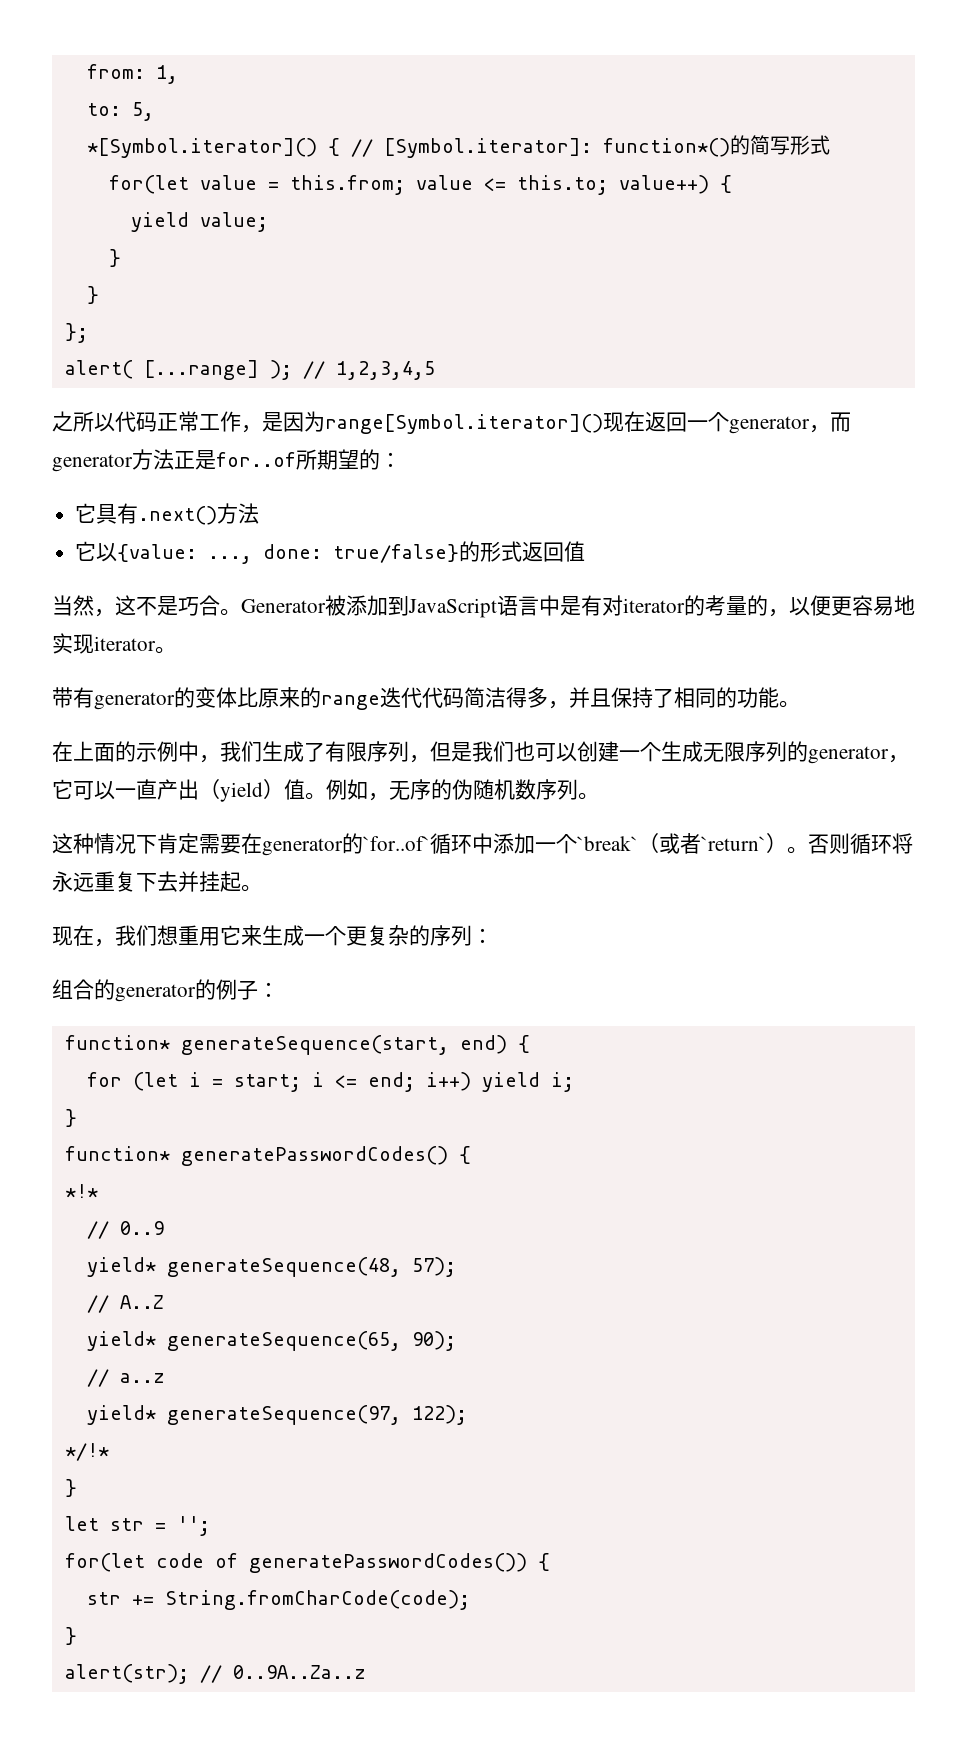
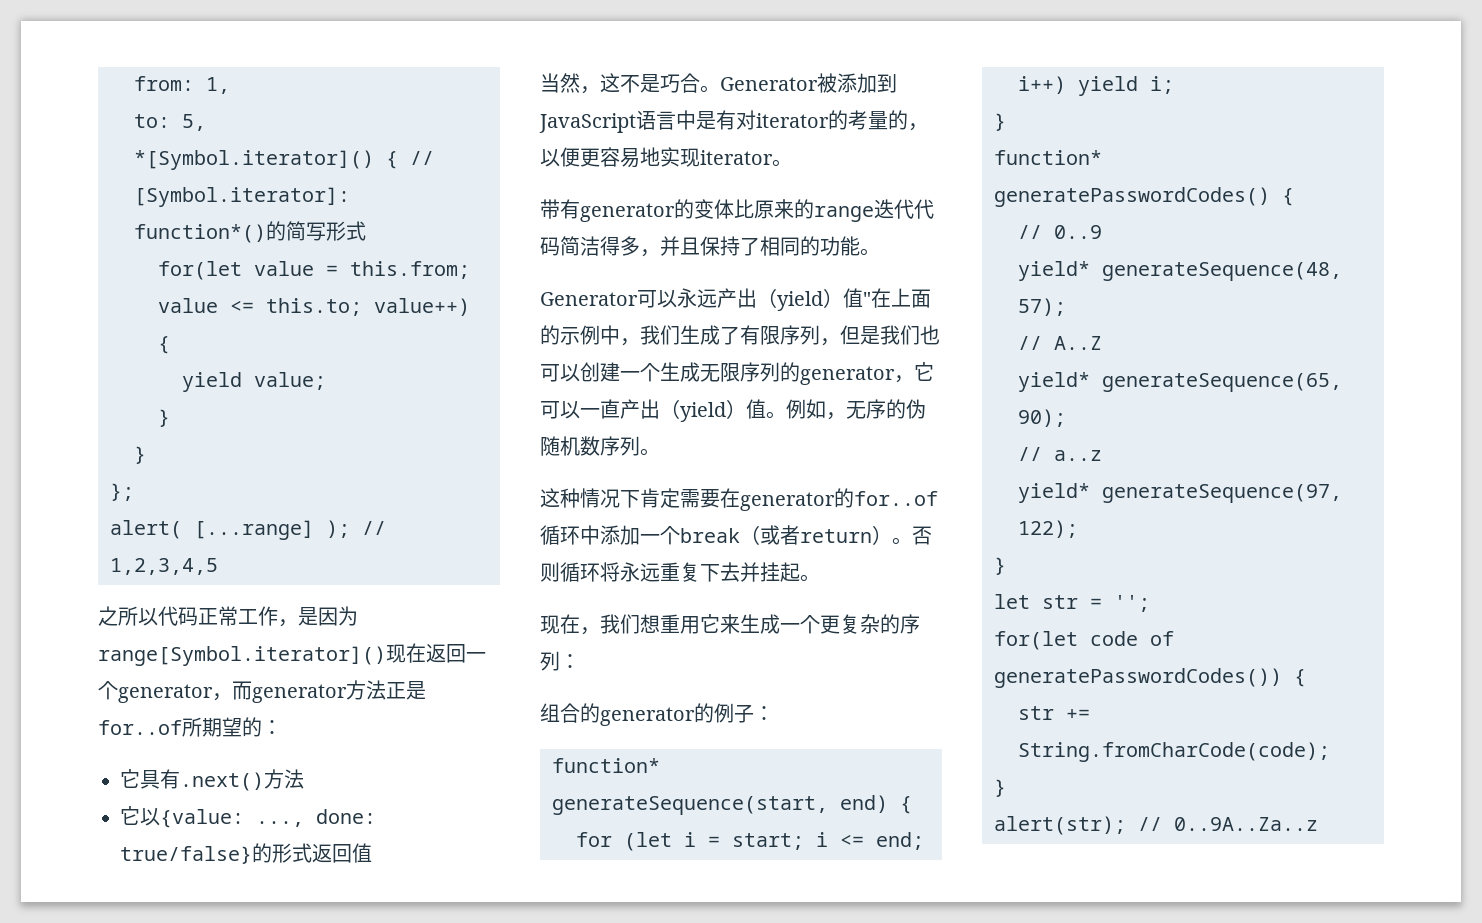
- 在上面的示例中，我们生成了有限序列，但是我们也可以创建一个生成无限序列的generator，它可以一直产出（yield）值。
+ Generator可以永远产出（yield）值"在上面的示例中，我们生成了有限序列，但是我们也可以创建一个生成无限序列的generator，它可以一直产出（yield）值。
- 这种情况下肯定需要在generator的`for..of`循环中添加一个`break`（或者`return`）。
+ 这种情况下肯定需要在generator的for..of循环中添加一个break（或者return）。
- *!*
- */!*

